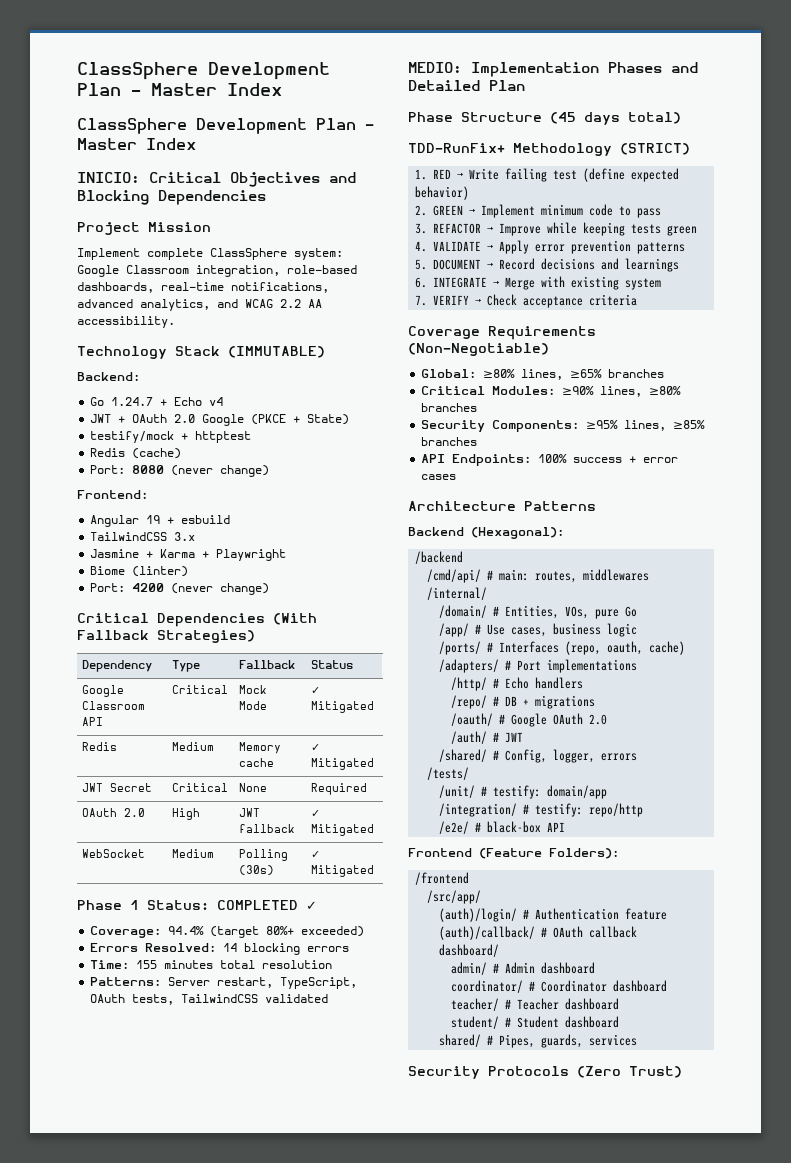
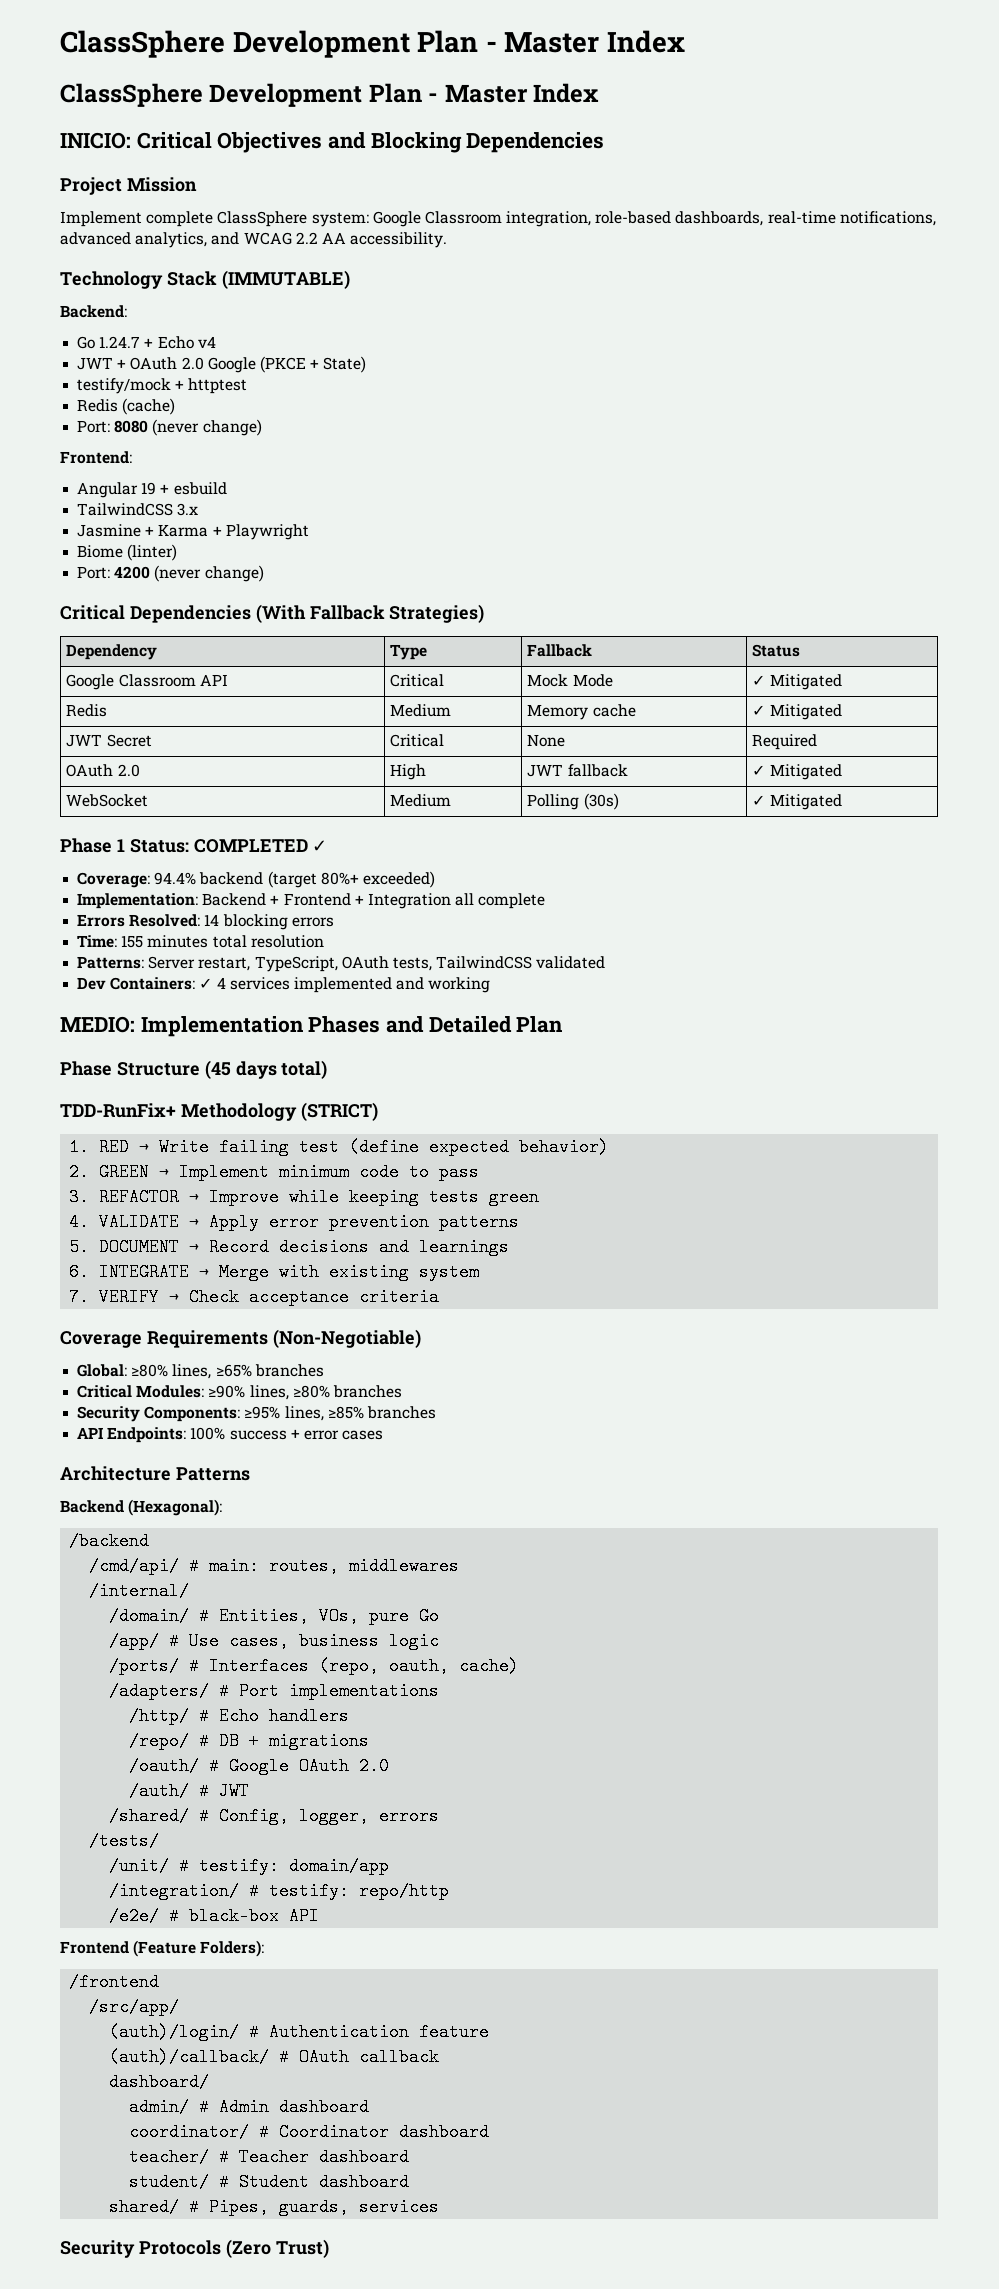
- Coverage: 94.4% (target 80%+ exceeded)
+ Coverage: 94.4% backend (target 80%+ exceeded)
+ Implementation: Backend + Frontend + Integration all complete
+ Dev Containers: ✓ 4 services implemented and working

